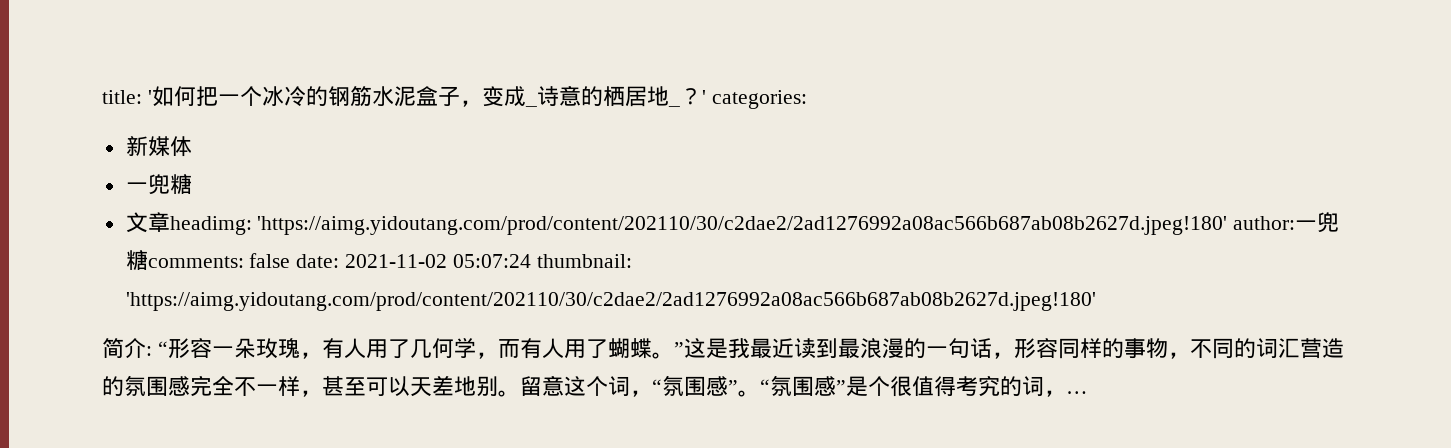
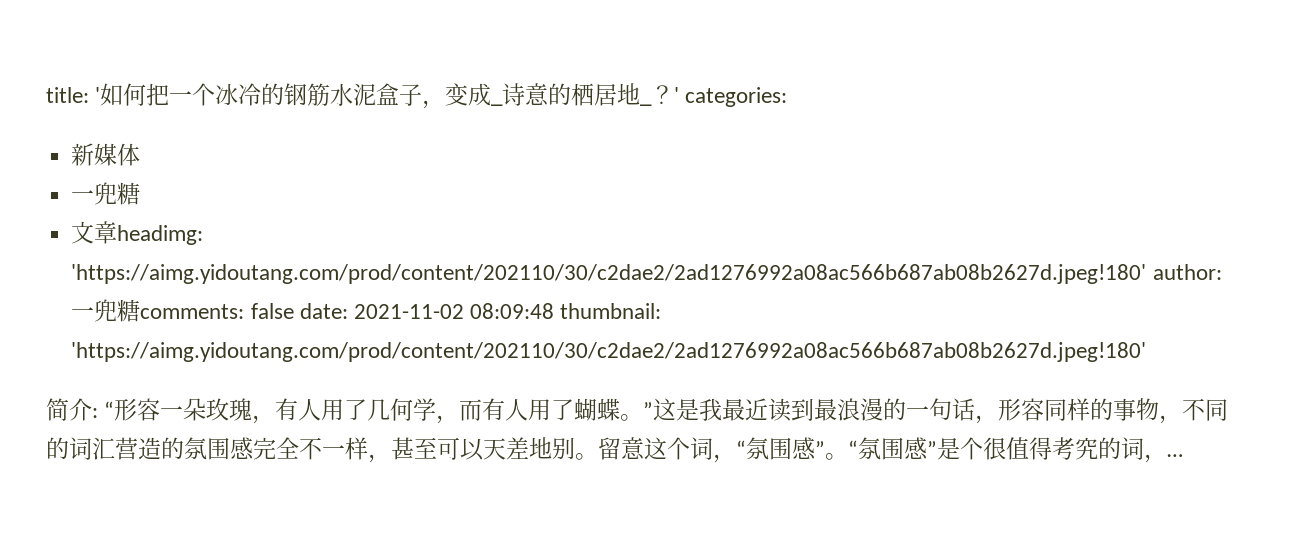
- 文章headimg: 'https://aimg.yidoutang.com/prod/content/202110/30/c2dae2/2ad1276992a08ac566b687ab08b2627d.jpeg!180' author:一兜糖comments: false date: 2021-11-02 05:07:24 thumbnail: 'https://aimg.yidoutang.com/prod/content/202110/30/c2dae2/2ad1276992a08ac566b687ab08b2627d.jpeg!180'
+ 文章headimg: 'https://aimg.yidoutang.com/prod/content/202110/30/c2dae2/2ad1276992a08ac566b687ab08b2627d.jpeg!180' author:一兜糖comments: false date: 2021-11-02 08:09:48 thumbnail: 'https://aimg.yidoutang.com/prod/content/202110/30/c2dae2/2ad1276992a08ac566b687ab08b2627d.jpeg!180'

